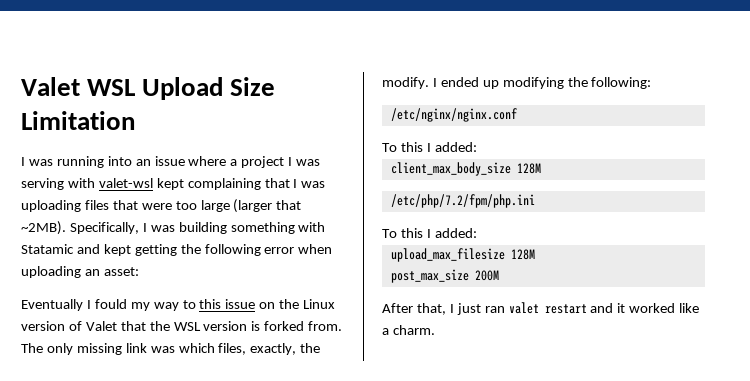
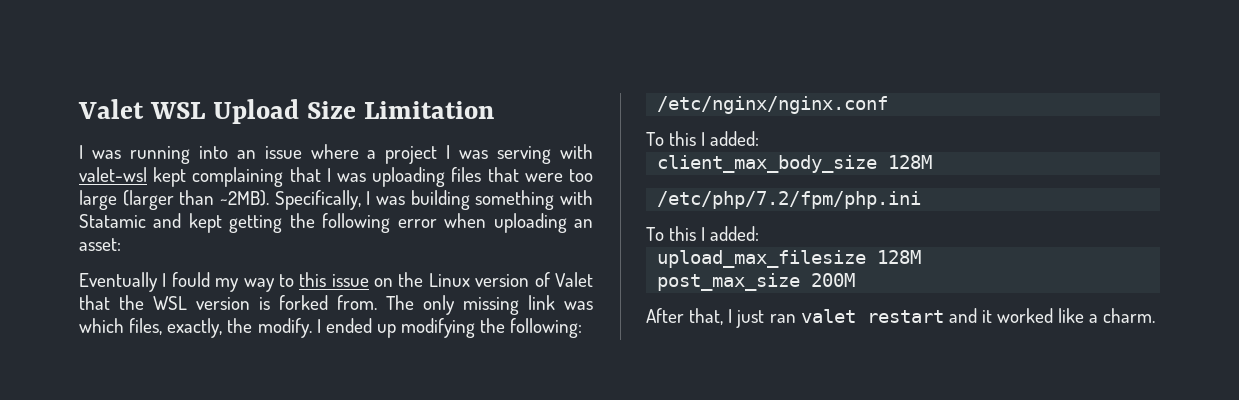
- I was running into an issue where a project I was serving with valet-wsl kept complaining that I was uploading files that were too large (larger that ~2MB).
+ I was running into an issue where a project I was serving with valet-wsl kept complaining that I was uploading files that were too large (larger than ~2MB).

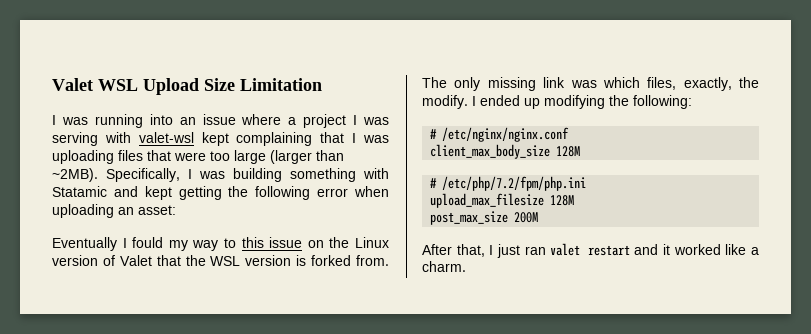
- /etc/nginx/nginx.conf
- To this I added:
+ # /etc/nginx/nginx.conf
- /etc/php/7.2/fpm/php.ini
- To this I added:
+ # /etc/php/7.2/fpm/php.ini

